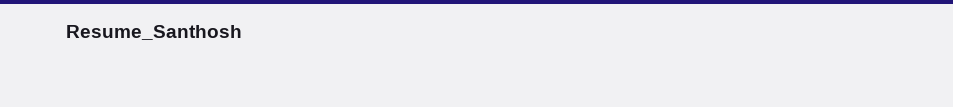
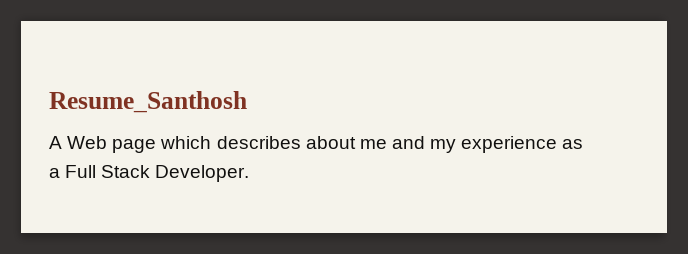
+ A Web page which describes about me and my experience as a Full Stack Developer.

